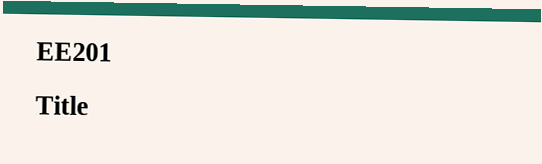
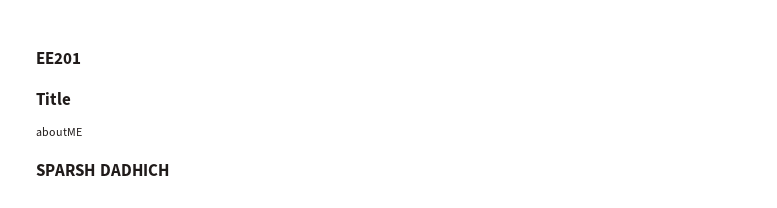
+ aboutME
+ SPARSH DADHICH

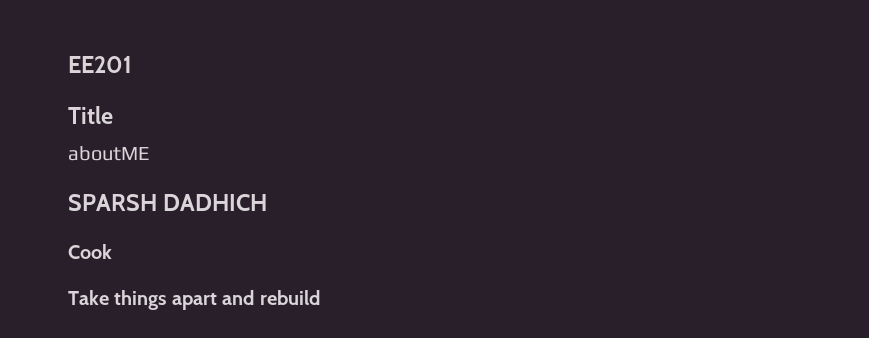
+ Cook
+ Take things apart and rebuild

